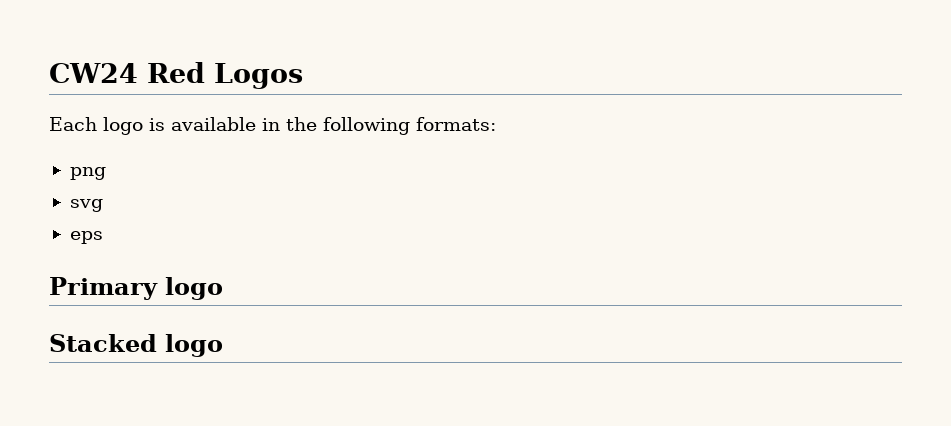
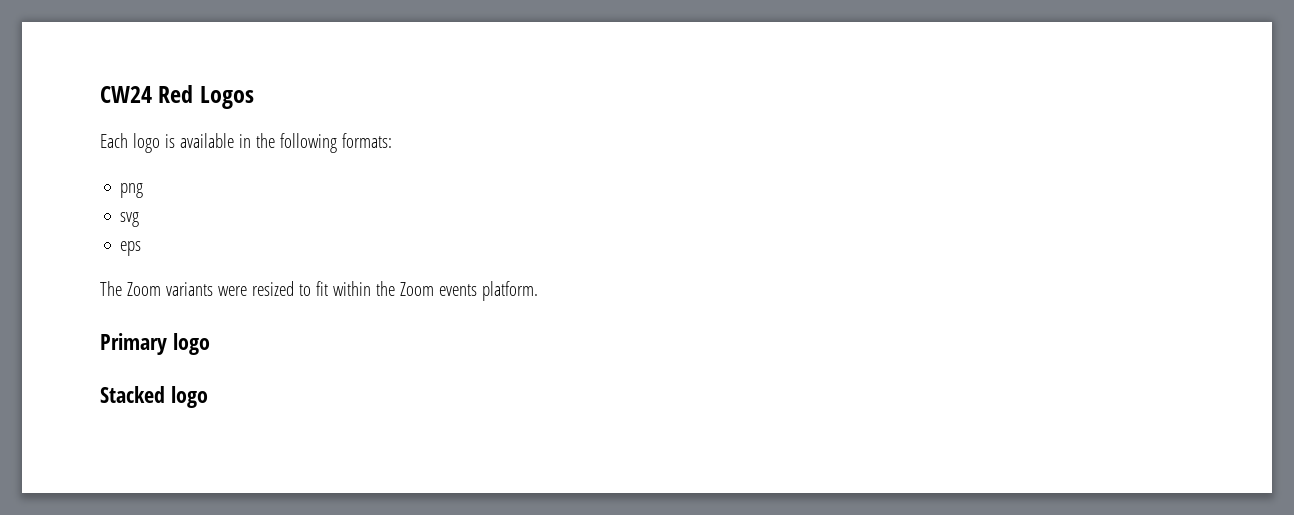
+ The Zoom variants were resized to fit within the Zoom events platform.

